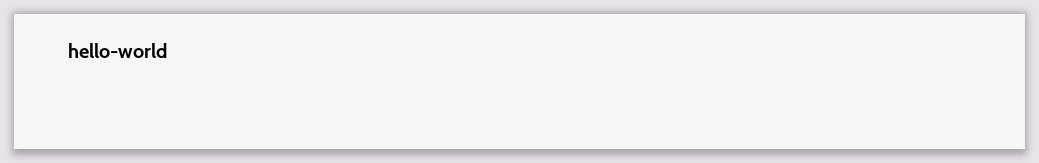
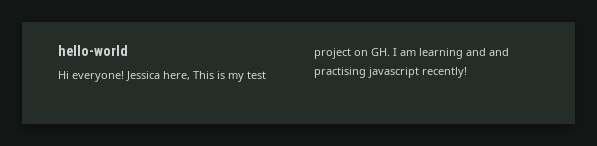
+ Hi everyone! Jessica here, This is my test project on GH. I am learning and and practising javascript recently!

